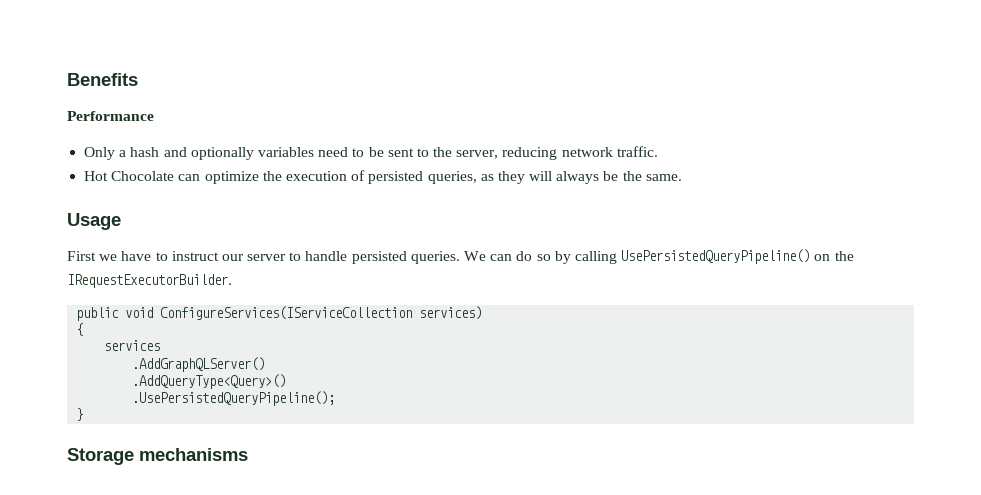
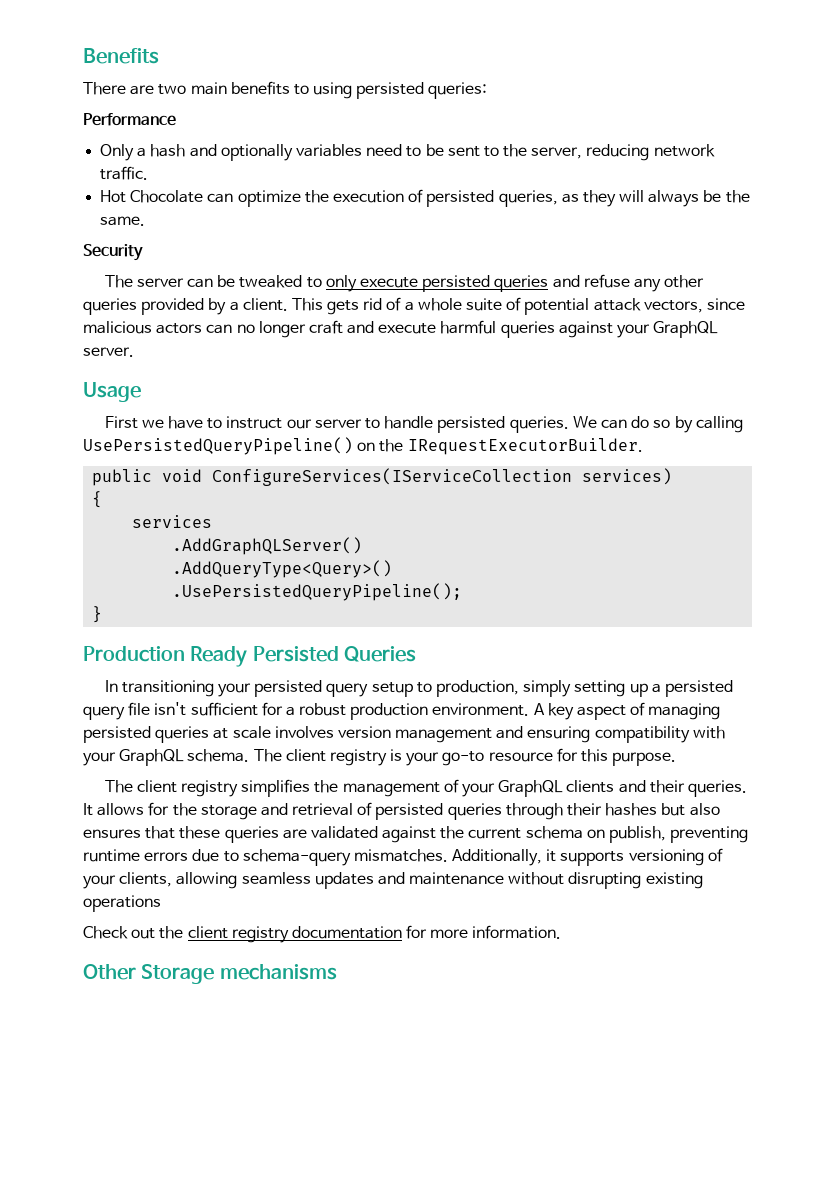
+ There are two main benefits to using persisted queries:
+ Security
+ The server can be tweaked to only execute persisted queries and refuse any other queries provided by a client. This gets rid of a whole suite of potential attack vectors, since malicious actors can no longer craft and execute harmful queries against your GraphQL server.
- Storage mechanisms
+ Production Ready Persisted Queries
+ In transitioning your persisted query setup to production, simply setting up a persisted query file isn't sufficient for a robust production environment. A key aspect of managing persisted queries at scale involves version management and ensuring compatibility with your GraphQL schema. The client registry is your go-to resource for this purpose.
+ The client registry simplifies the management of your GraphQL clients and their queries. It allows for the storage and retrieval of persisted queries through their hashes but also ensures that these queries are validated against the current schema on publish, preventing runtime errors due to schema-query mismatches. Additionally, it supports versioning of your clients, allowing seamless updates and maintenance without disrupting existing operations
+ Check out the client registry documentation for more information.
+ Other Storage mechanisms

